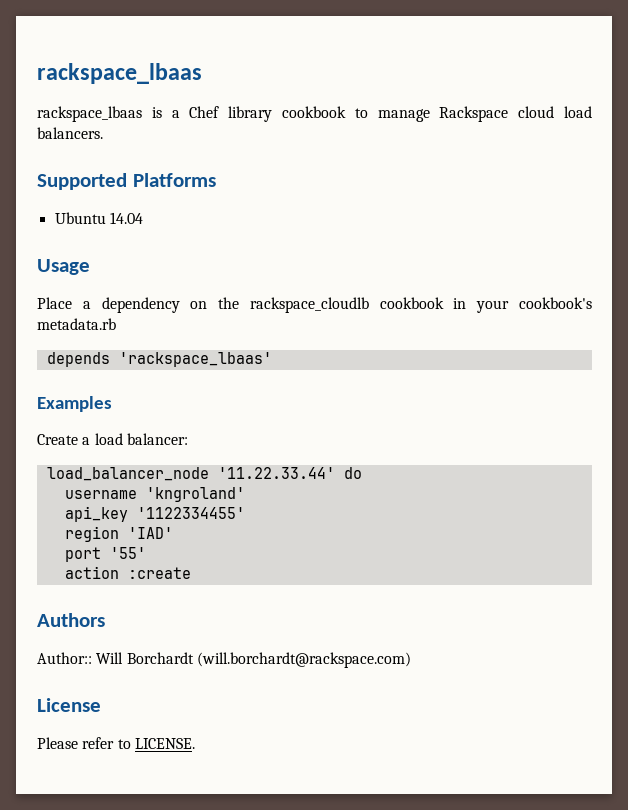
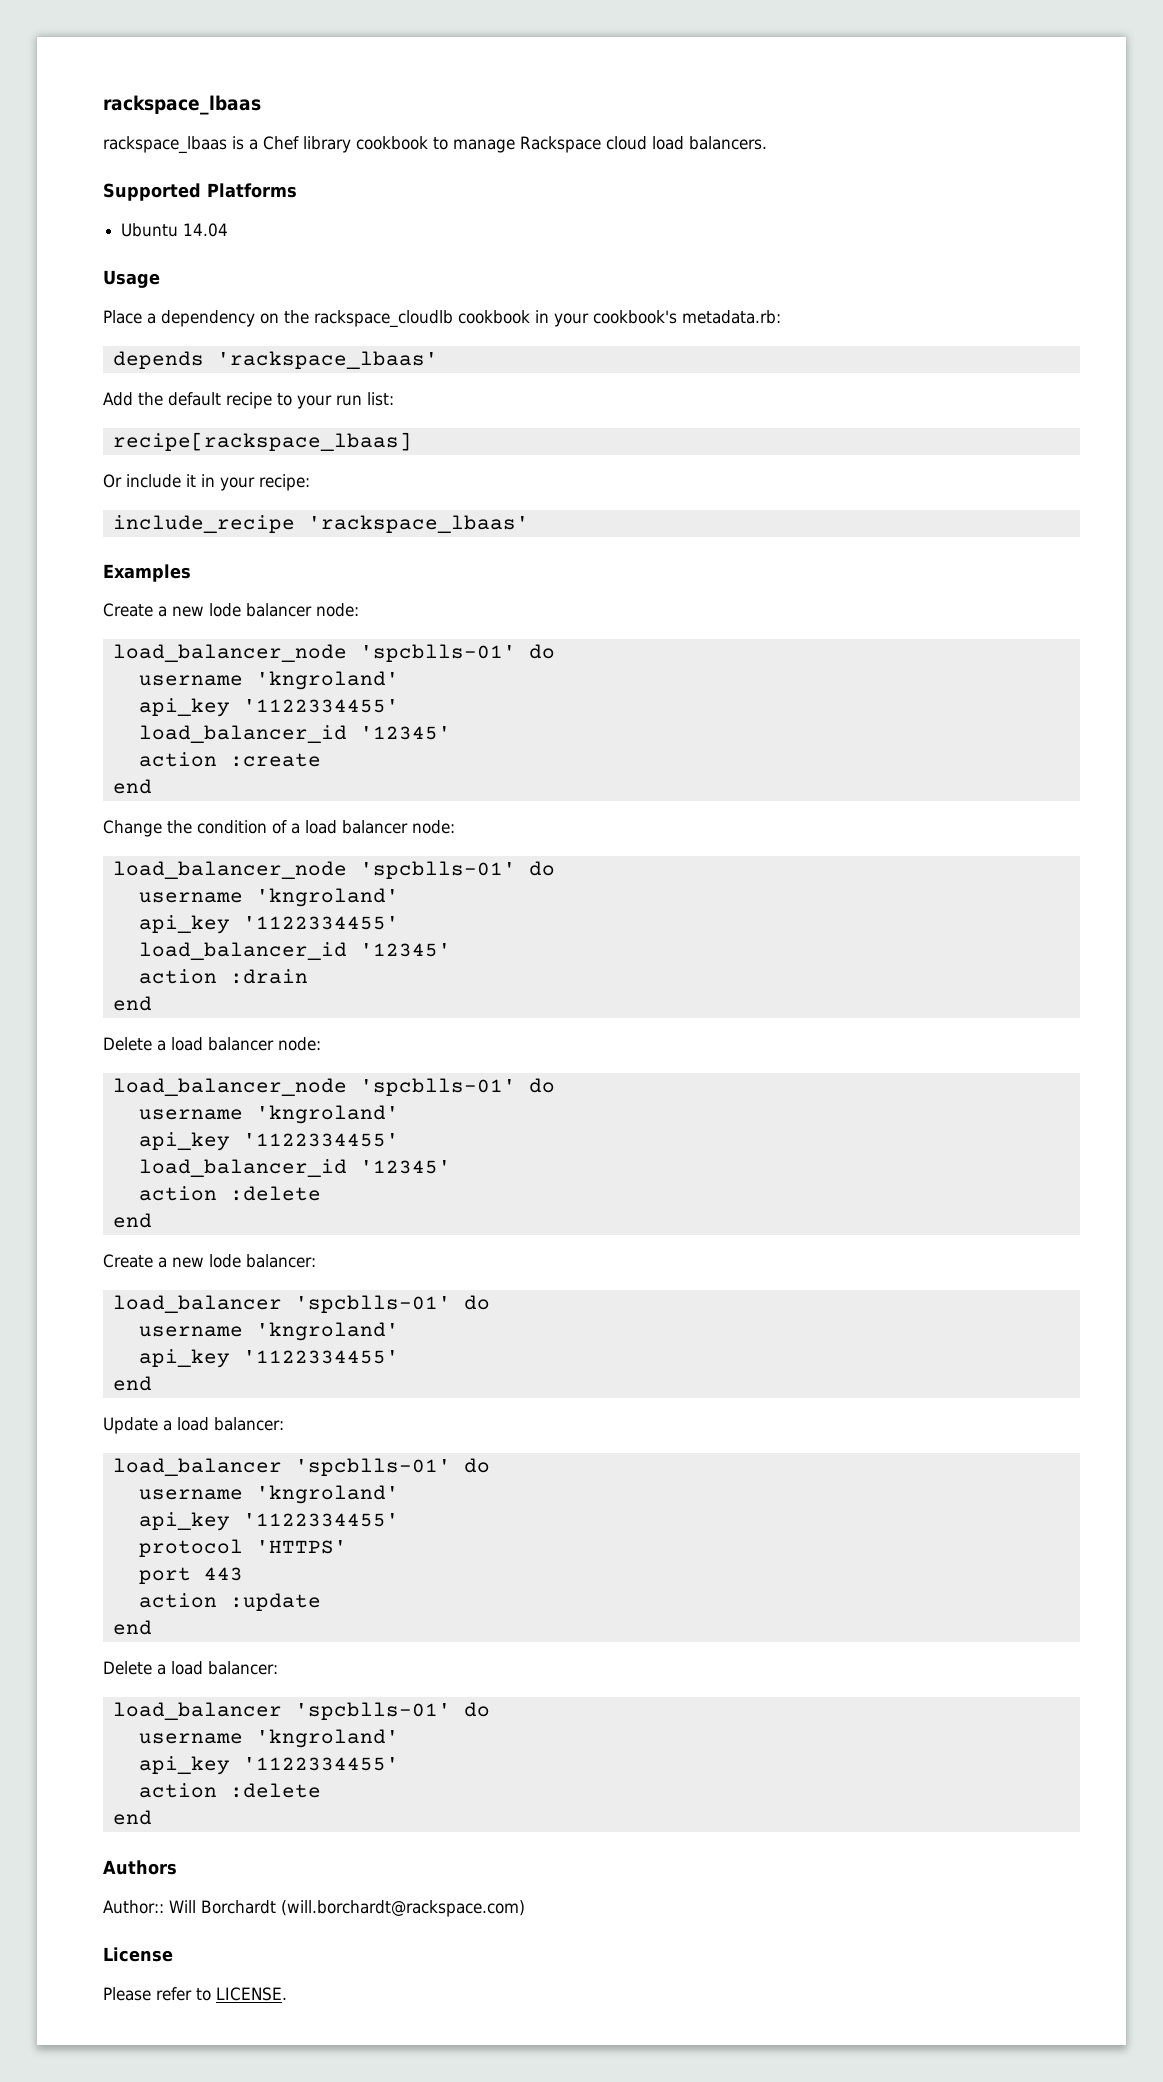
- Place a dependency on the rackspace_cloudlb cookbook in your cookbook's metadata.rb
+ Place a dependency on the rackspace_cloudlb cookbook in your cookbook's metadata.rb:
+ Add the default recipe to your run list:
+ recipe[rackspace_lbaas]
+ Or include it in your recipe:
+ include_recipe 'rackspace_lbaas'
- Create a load balancer:
- load_balancer_node '11.22.33.44' do
+ Create a new lode balancer node:
+ load_balancer_node 'spcblls-01' do
  username 'kngroland'
  api_key '1122334455'
- region 'IAD'
- port '55'
+ load_balancer_id '12345'
  action :create
+ end
+ Change the condition of a load balancer node:
+ load_balancer_node 'spcblls-01' do
+ username 'kngroland'
+ api_key '1122334455'
+ load_balancer_id '12345'
+ action :drain
+ end
+ Delete a load balancer node:
+ load_balancer_node 'spcblls-01' do
+ username 'kngroland'
+ api_key '1122334455'
+ load_balancer_id '12345'
+ action :delete
+ end
+ Create a new lode balancer:
+ load_balancer 'spcblls-01' do
+ username 'kngroland'
+ api_key '1122334455'
+ end
+ Update a load balancer:
+ load_balancer 'spcblls-01' do
+ username 'kngroland'
+ api_key '1122334455'
+ protocol 'HTTPS'
+ port 443
+ action :update
+ end
+ Delete a load balancer:
+ load_balancer 'spcblls-01' do
+ username 'kngroland'
+ api_key '1122334455'
+ action :delete
+ end

